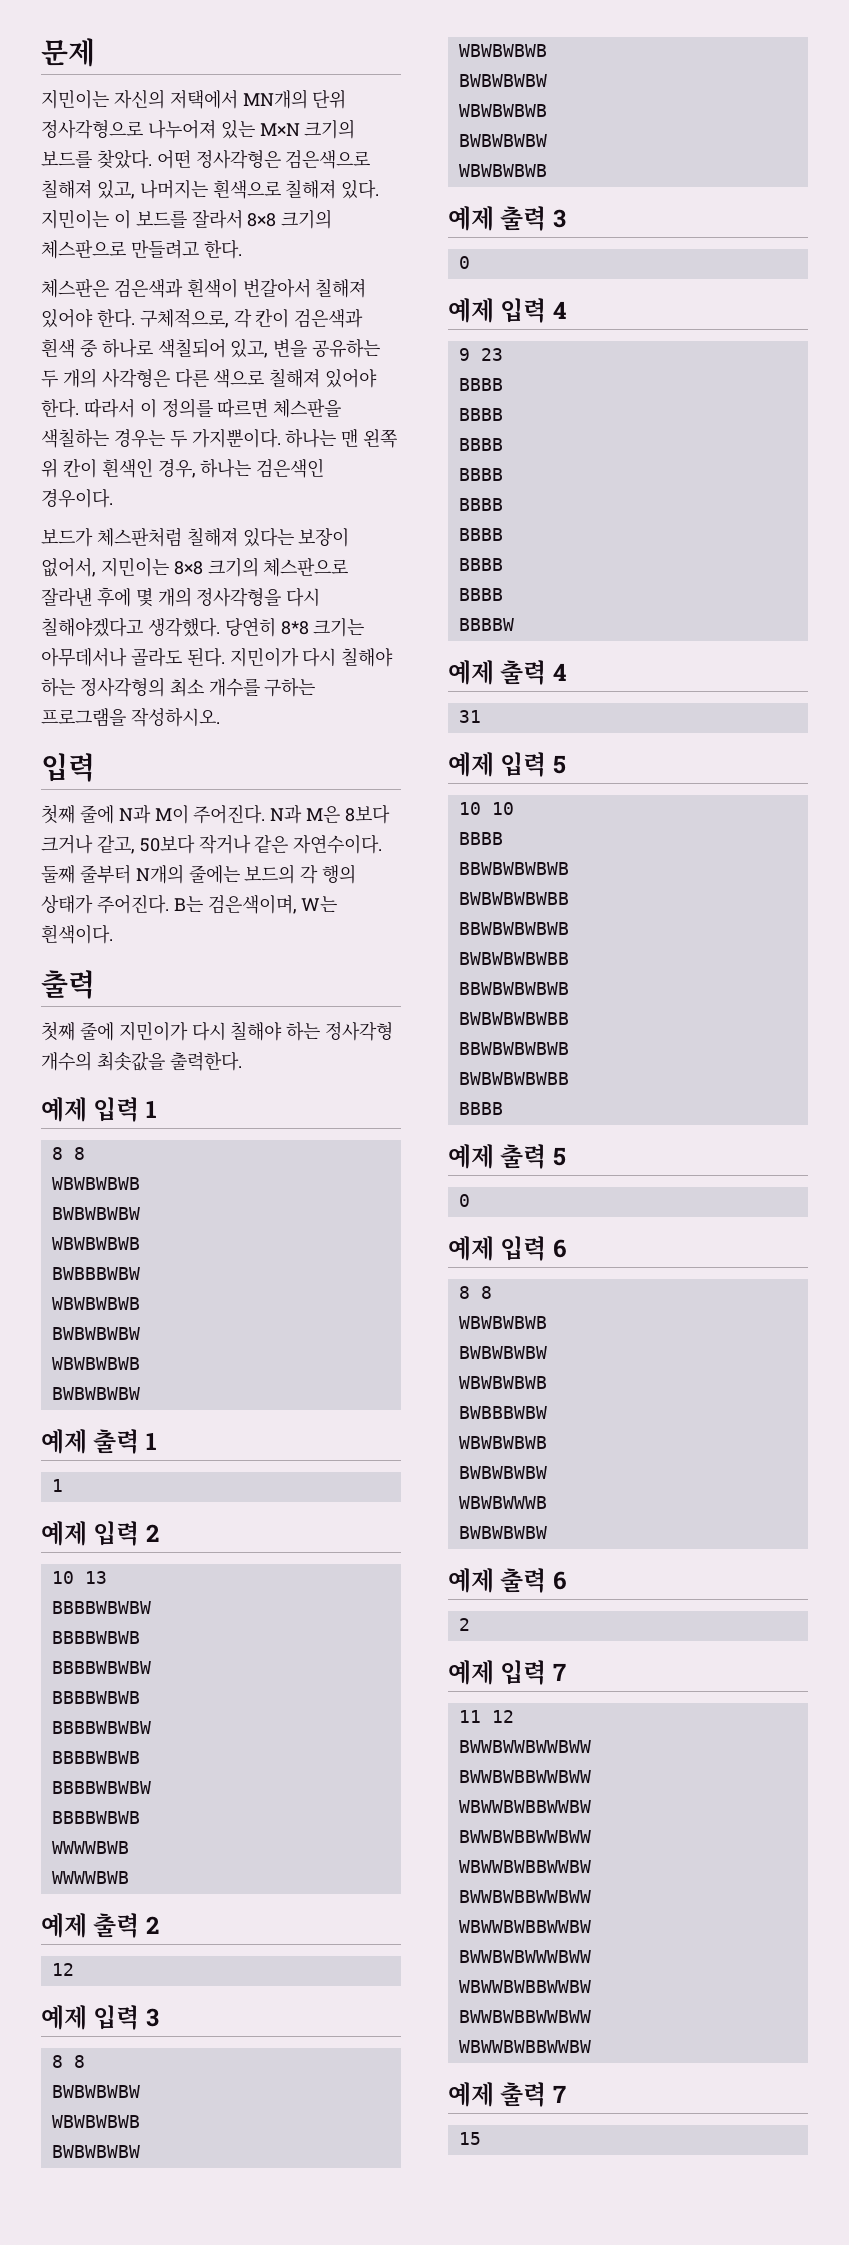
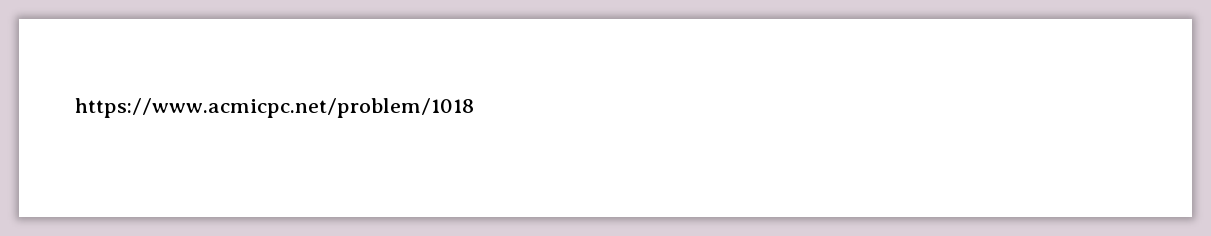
- 문제
- 지민이는 자신의 저택에서 MN개의 단위 정사각형으로 나누어져 있는 M×N 크기의 보드를 찾았다. 어떤 정사각형은 검은색으로 칠해져 있고, 나머지는 흰색으로 칠해져 있다. 지민이는 이 보드를 잘라서 8×8 크기의 체스판으로 만들려고 한다.
- 체스판은 검은색과 흰색이 번갈아서 칠해져 있어야 한다. 구체적으로, 각 칸이 검은색과 흰색 중 하나로 색칠되어 있고, 변을 공유하는 두 개의 사각형은 다른 색으로 칠해져 있어야 한다. 따라서 이 정의를 따르면 체스판을 색칠하는 경우는 두 가지뿐이다. 하나는 맨 왼쪽 위 칸이 흰색인 경우, 하나는 검은색인 경우이다.
- 보드가 체스판처럼 칠해져 있다는 보장이 없어서, 지민이는 8×8 크기의 체스판으로 잘라낸 후에 몇 개의 정사각형을 다시 칠해야겠다고 생각했다. 당연히 8*8 크기는 아무데서나 골라도 된다. 지민이가 다시 칠해야 하는 정사각형의 최소 개수를 구하는 프로그램을 작성하시오.
- 입력
- 첫째 줄에 N과 M이 주어진다. N과 M은 8보다 크거나 같고, 50보다 작거나 같은 자연수이다. 둘째 줄부터 N개의 줄에는 보드의 각 행의 상태가 주어진다. B는 검은색이며, W는 흰색이다.
- 출력
- 첫째 줄에 지민이가 다시 칠해야 하는 정사각형 개수의 최솟값을 출력한다.
- 예제 입력 1
- 8 8
- WBWBWBWB
- BWBWBWBW
- WBWBWBWB
- BWBBBWBW
- WBWBWBWB
- BWBWBWBW
- WBWBWBWB
- BWBWBWBW
- 예제 출력 1
- 1
- 예제 입력 2
- 10 13
- BBBBWBWBW
- BBBBWBWB
- BBBBWBWBW
- BBBBWBWB
- BBBBWBWBW
- BBBBWBWB
- BBBBWBWBW
- BBBBWBWB
- WWWWBWB
- WWWWBWB
- 예제 출력 2
- 12
- 예제 입력 3
- 8 8
- BWBWBWBW
- WBWBWBWB
- BWBWBWBW
- WBWBWBWB
- BWBWBWBW
- WBWBWBWB
- BWBWBWBW
- WBWBWBWB
- 예제 출력 3
- 0
- 예제 입력 4
- 9 23
- BBBB
- BBBB
- BBBB
- BBBB
- BBBB
- BBBB
- BBBB
- BBBB
- BBBBW
- 예제 출력 4
- 31
- 예제 입력 5
- 10 10
- BBBB
- BBWBWBWBWB
- BWBWBWBWBB
- BBWBWBWBWB
- BWBWBWBWBB
- BBWBWBWBWB
- BWBWBWBWBB
- BBWBWBWBWB
- BWBWBWBWBB
- BBBB
- 예제 출력 5
- 0
- 예제 입력 6
- 8 8
- WBWBWBWB
- BWBWBWBW
- WBWBWBWB
- BWBBBWBW
- WBWBWBWB
- BWBWBWBW
- WBWBWWWB
- BWBWBWBW
- 예제 출력 6
- 2
- 예제 입력 7
- 11 12
- BWWBWWBWWBWW
- BWWBWBBWWBWW
- WBWWBWBBWWBW
- BWWBWBBWWBWW
- WBWWBWBBWWBW
- BWWBWBBWWBWW
- WBWWBWBBWWBW
- BWWBWBWWWBWW
- WBWWBWBBWWBW
- BWWBWBBWWBWW
- WBWWBWBBWWBW
- 예제 출력 7
- 15
+ https://www.acmicpc.net/problem/1018

